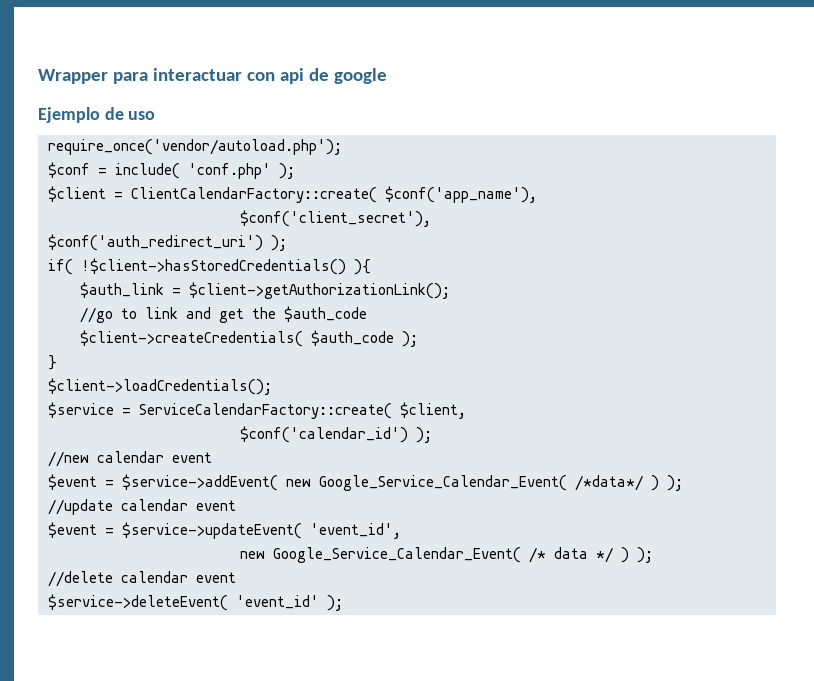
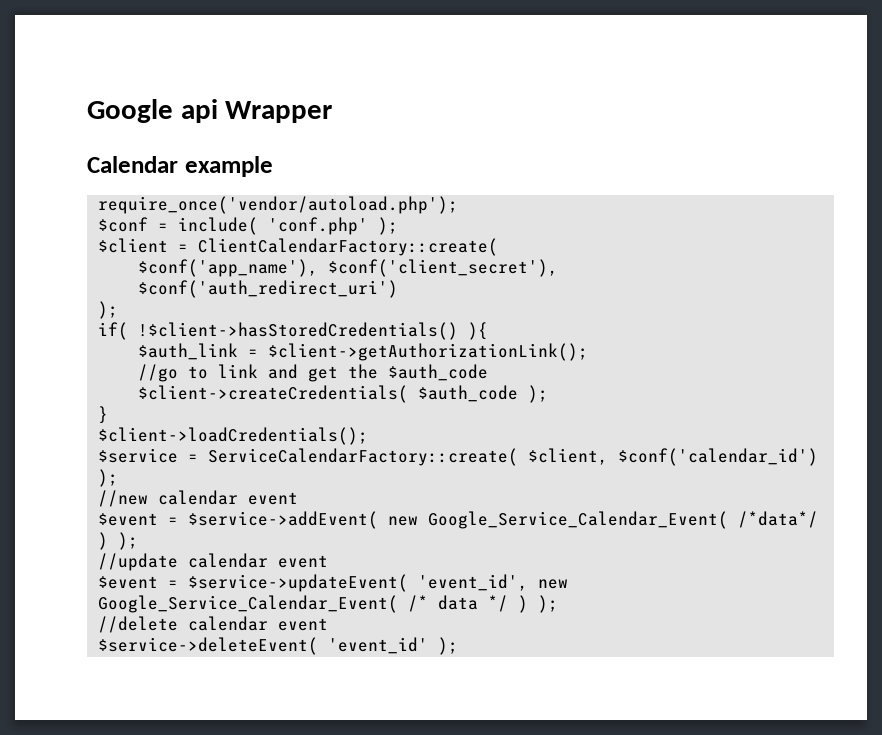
- Wrapper para interactuar con api de google
- Ejemplo de uso
+ Google api Wrapper
+ Calendar example
- $client = ClientCalendarFactory::create( $conf('app_name'),
- $conf('client_secret'),
- $conf('auth_redirect_uri') );
+ $client = ClientCalendarFactory::create(
+ $conf('app_name'), $conf('client_secret'), $conf('auth_redirect_uri')
+ );
- $service = ServiceCalendarFactory::create( $client,
- $conf('calendar_id') );
+ $service = ServiceCalendarFactory::create( $client, $conf('calendar_id') );
- $event = $service->updateEvent( 'event_id',
- new Google_Service_Calendar_Event( /* data */ ) );
+ $event = $service->updateEvent( 'event_id', new Google_Service_Calendar_Event( /* data */ ) );

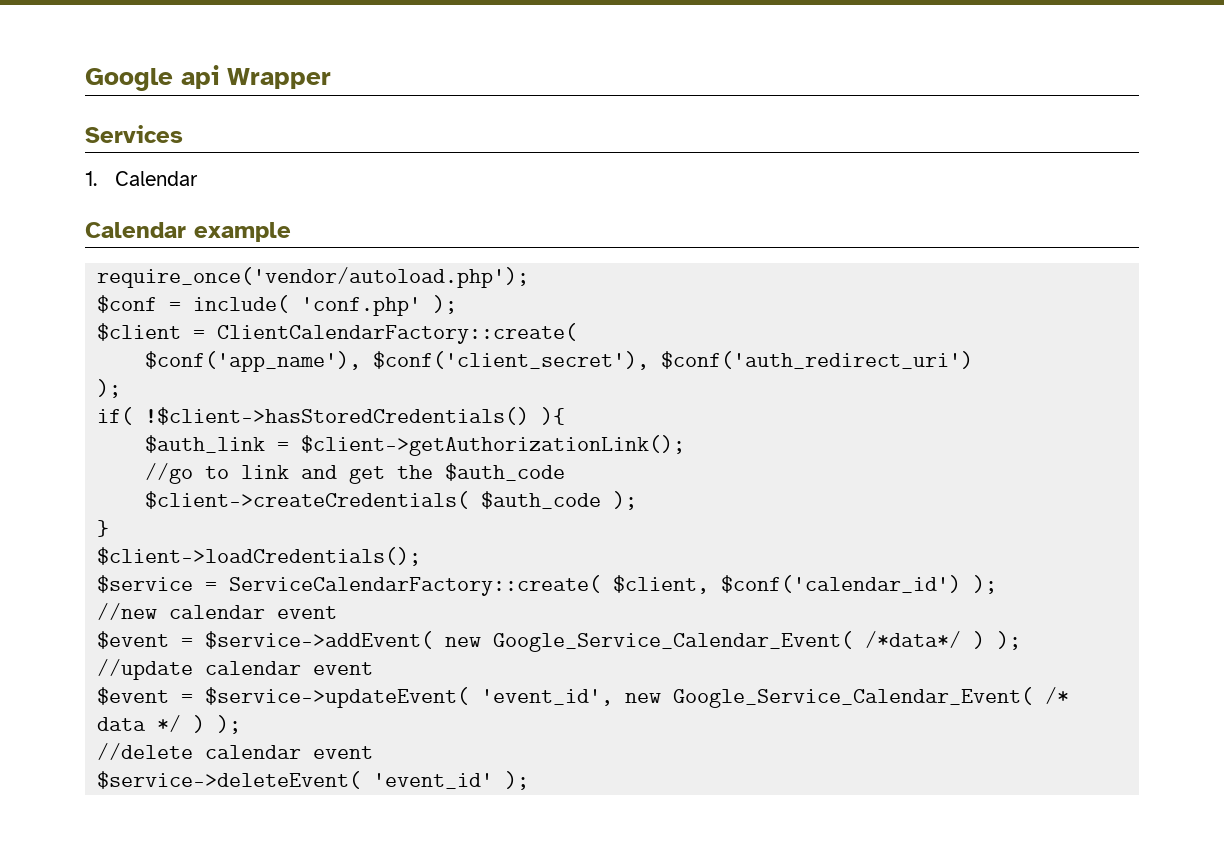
+ Services
+ 1. Calendar

